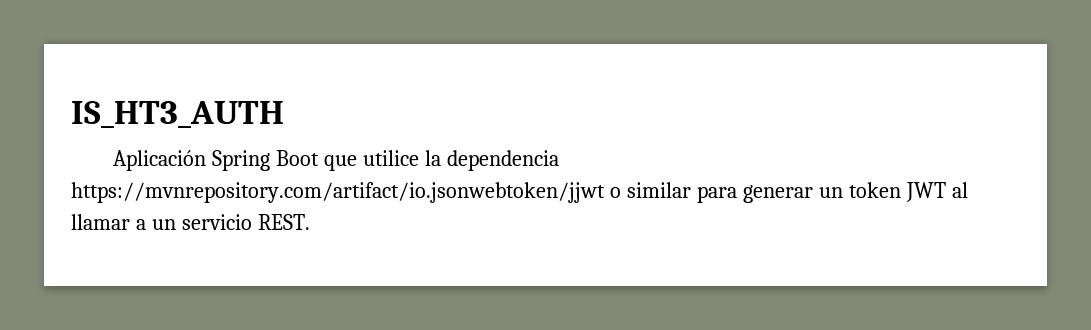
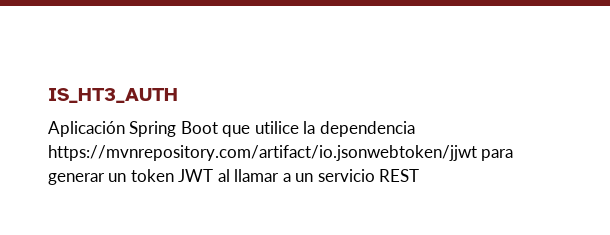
- Aplicación Spring Boot que utilice la dependencia https://mvnrepository.com/artifact/io.jsonwebtoken/jjwt o similar para generar un token JWT al llamar a un servicio REST.
+ Aplicación Spring Boot que utilice la dependencia https://mvnrepository.com/artifact/io.jsonwebtoken/jjwt para generar un token JWT al llamar a un servicio REST

